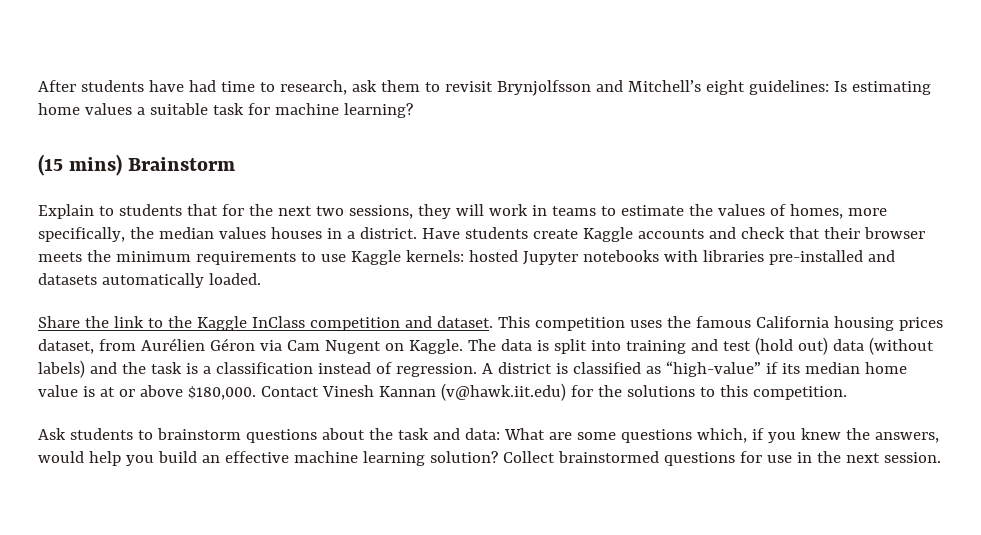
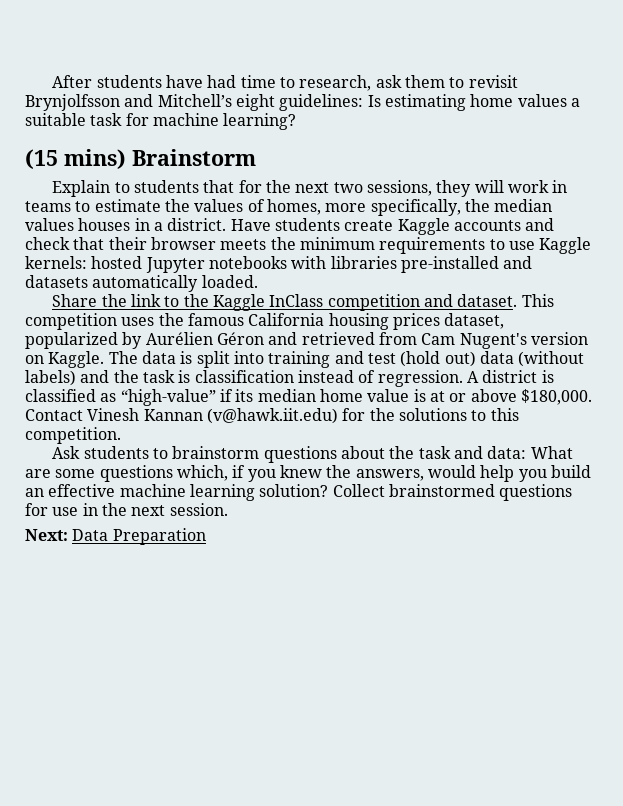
- This competition uses the famous California housing prices dataset, from Aurélien Géron via Cam Nugent on Kaggle.
+ This competition uses the famous California housing prices dataset, popularized by Aurélien Géron and retrieved from Cam Nugent's version on Kaggle.
- The data is split into training and test (hold out) data (without labels) and the task is a classification instead of regression.
+ The data is split into training and test (hold out) data (without labels) and the task is classification instead of regression.
+ Next: Data Preparation

